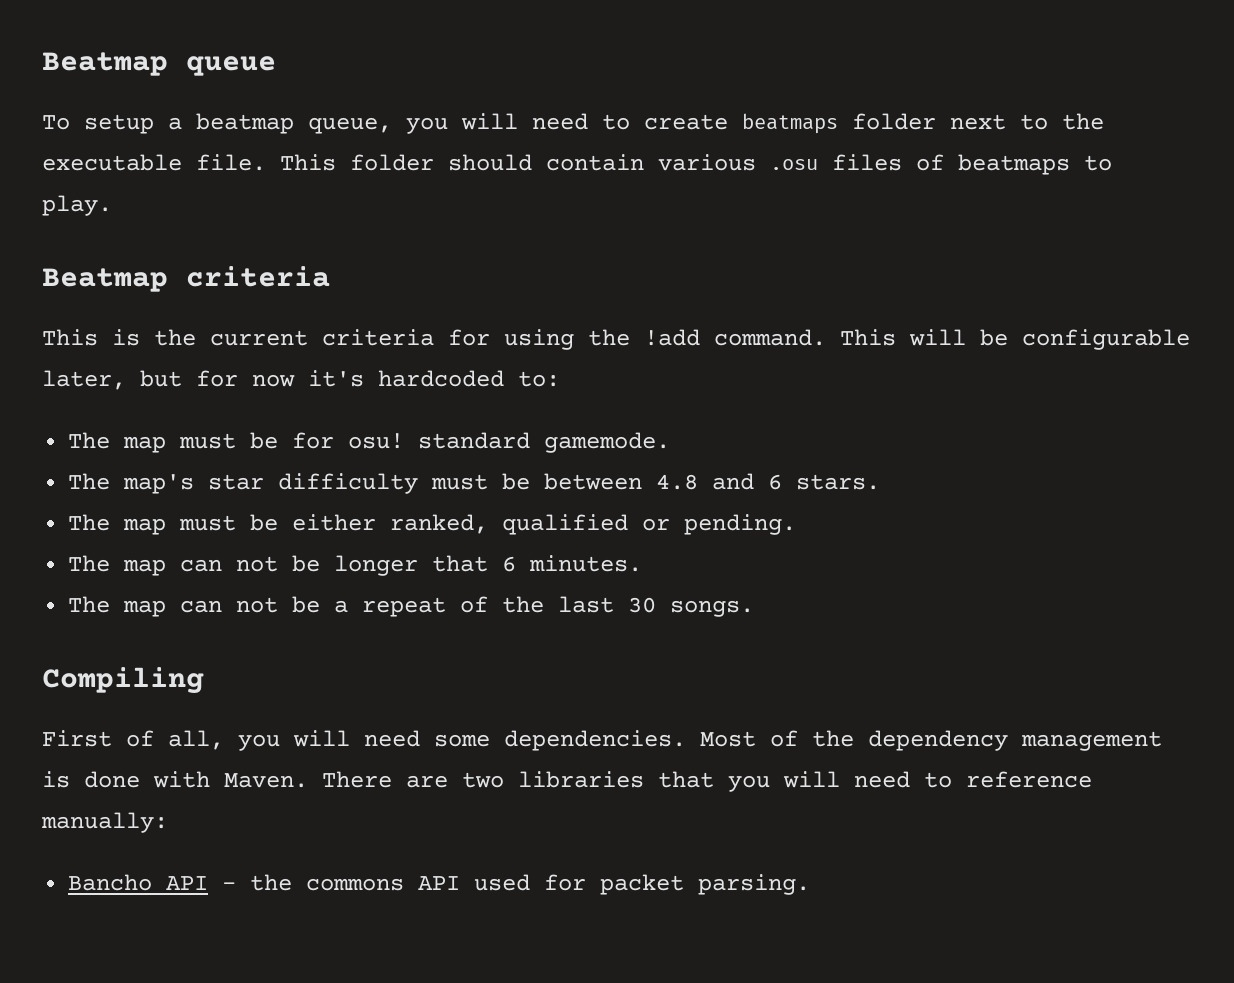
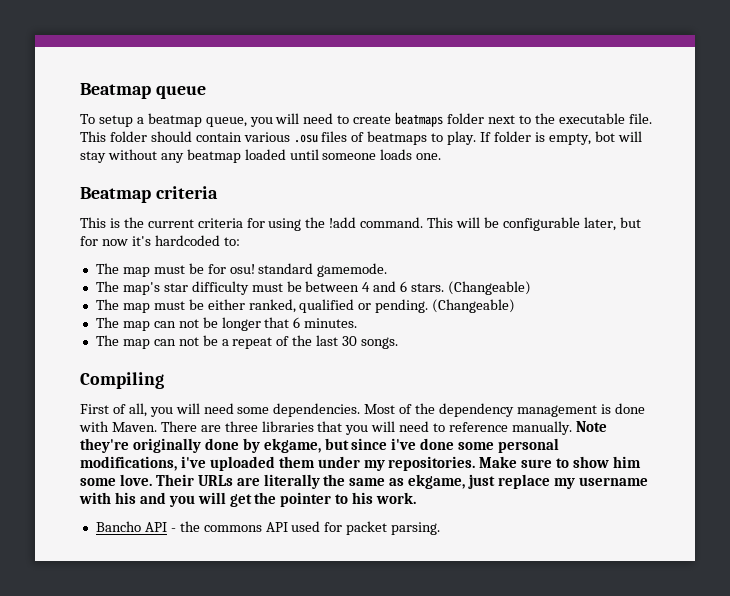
+ If folder is empty, bot will stay without any beatmap loaded until someone loads one.
- The map's star difficulty must be between 4.8 and 6 stars.
+ The map's star difficulty must be between 4 and 6 stars. (Changeable)
- The map must be either ranked, qualified or pending.
+ The map must be either ranked, qualified or pending. (Changeable)
- There are two libraries that you will need to reference manually:
+ There are three libraries that you will need to reference manually. Note they're originally done by ekgame, but since i've done some personal modifications, i've uploaded them under my repositories. Make sure to show him some love. Their URLs are literally the same as ekgame, just replace my username with his and you will get the pointer to his work.

